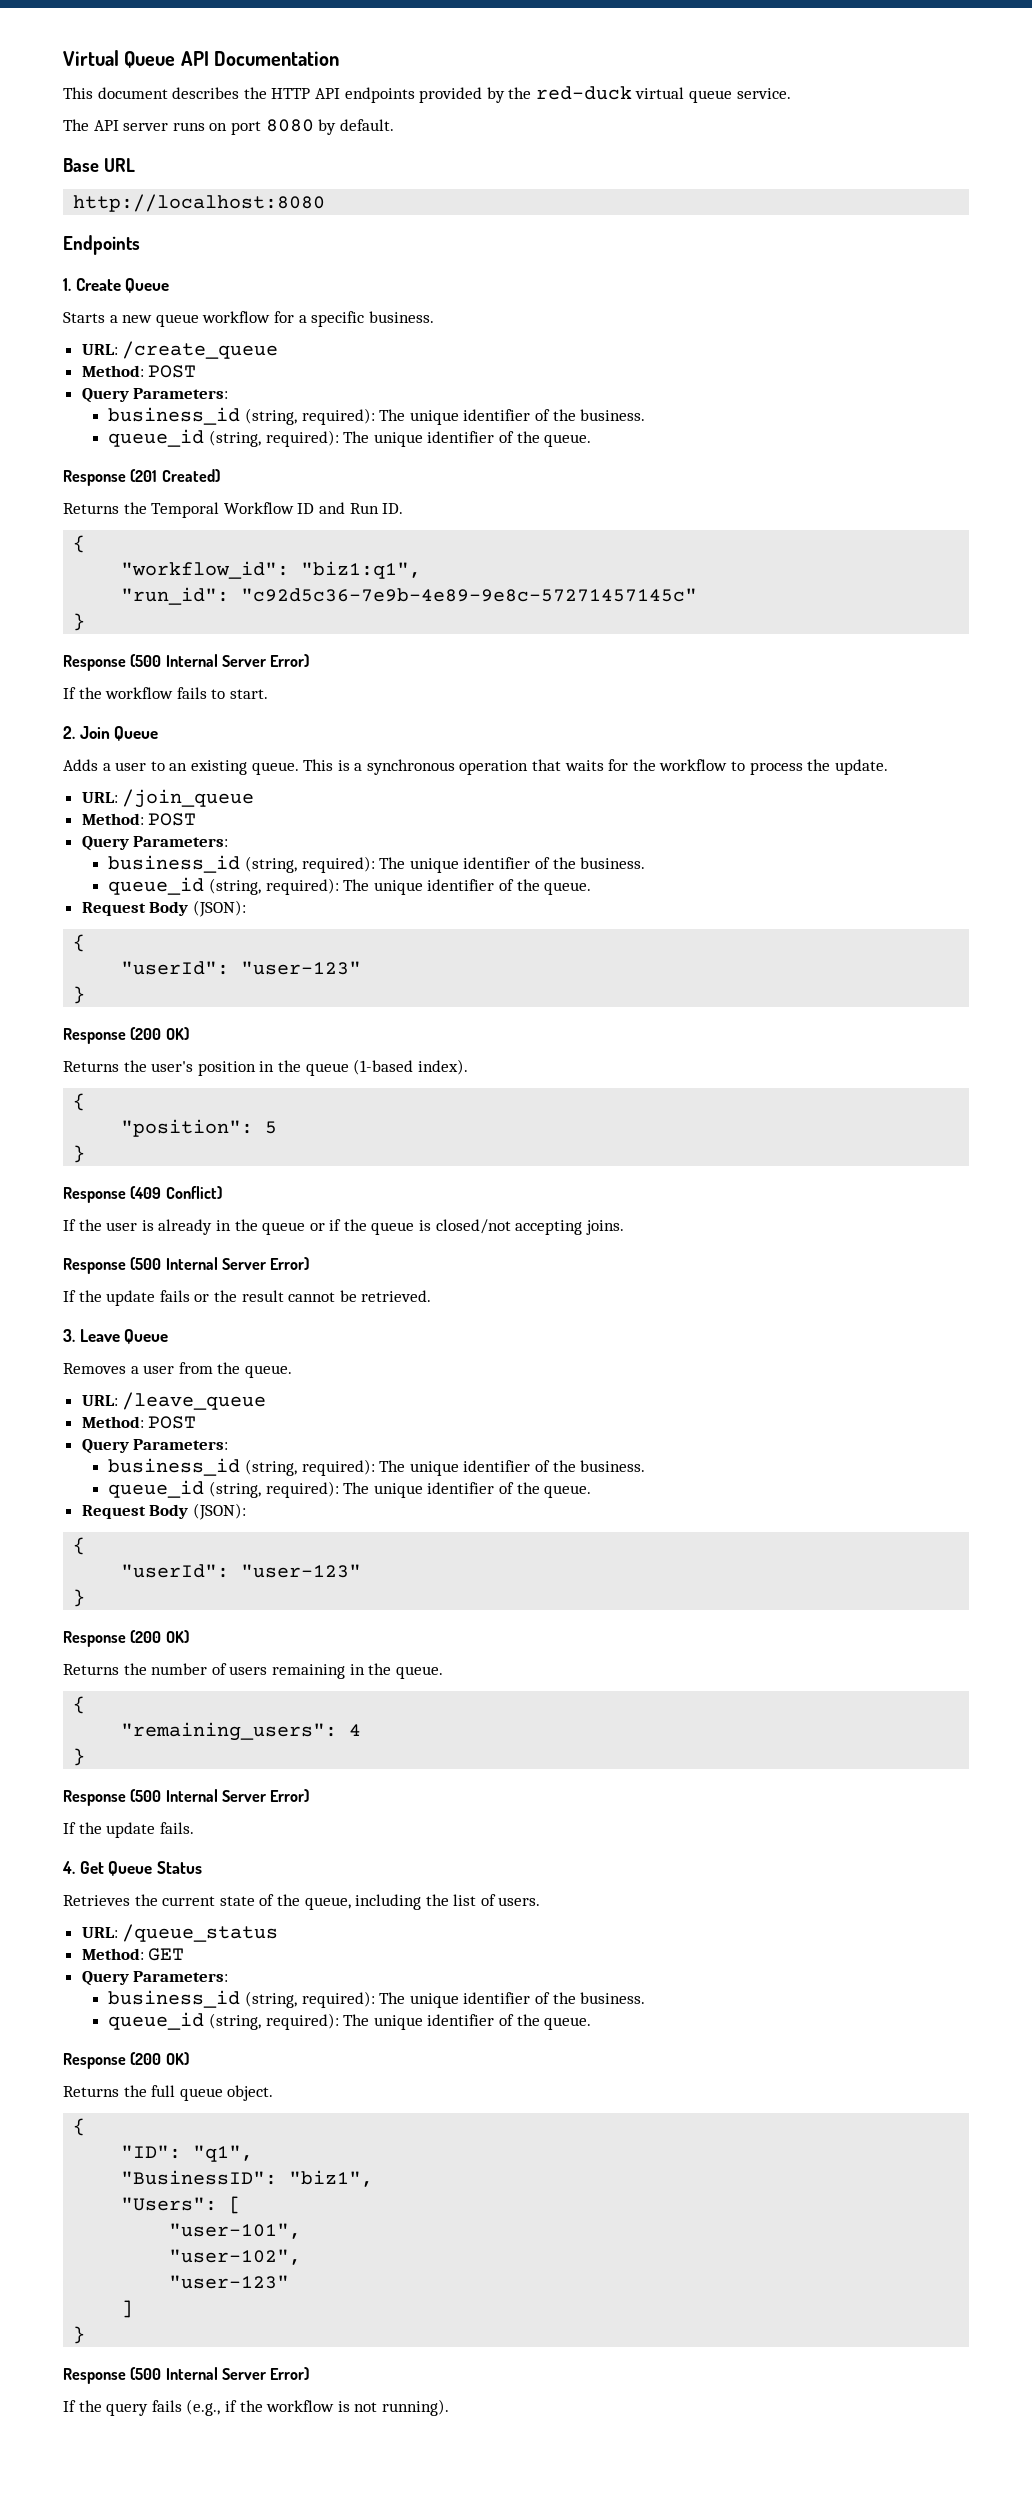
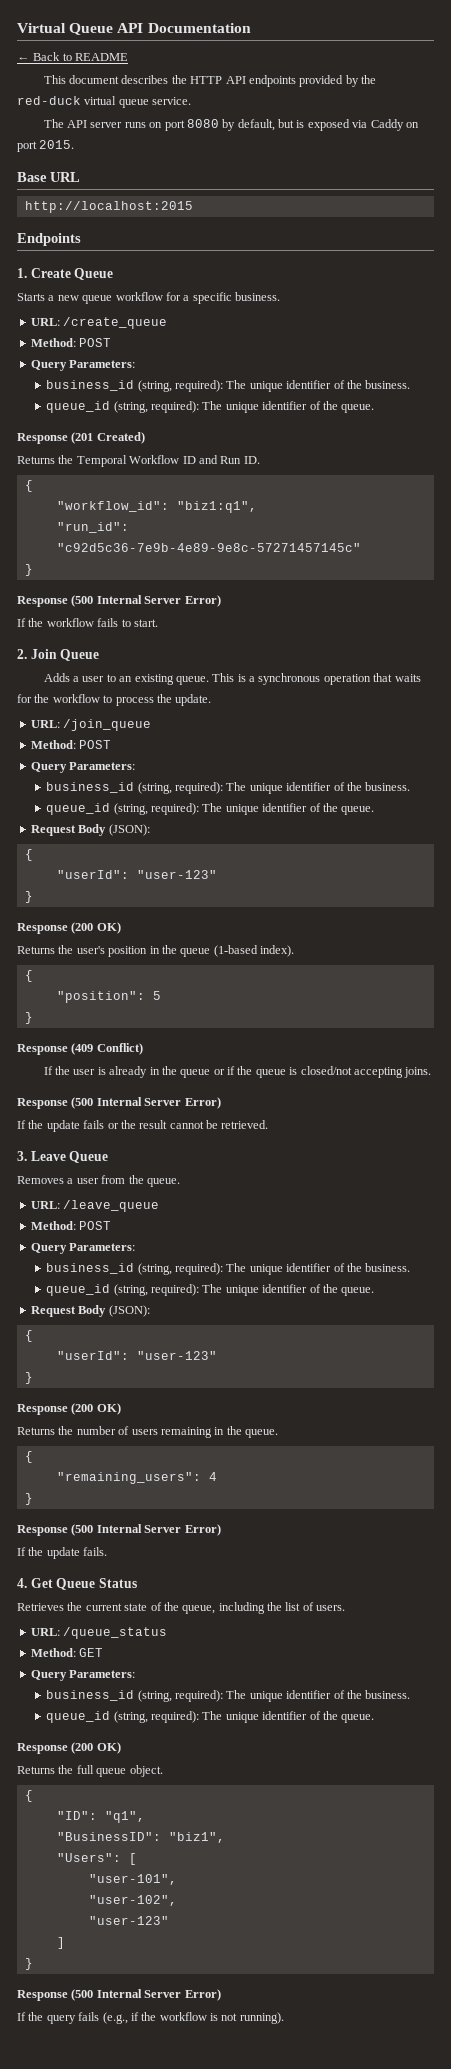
+ ← Back to README
- The API server runs on port 8080 by default.
+ The API server runs on port 8080 by default, but is exposed via Caddy on port 2015.
- http://localhost:8080
+ http://localhost:2015

